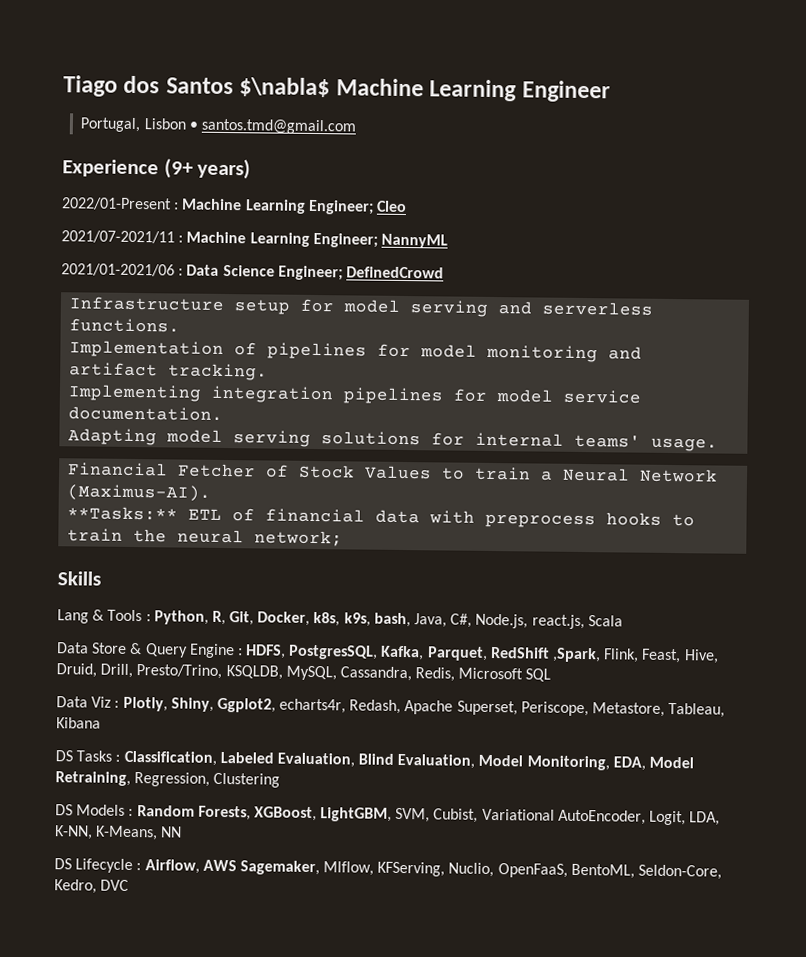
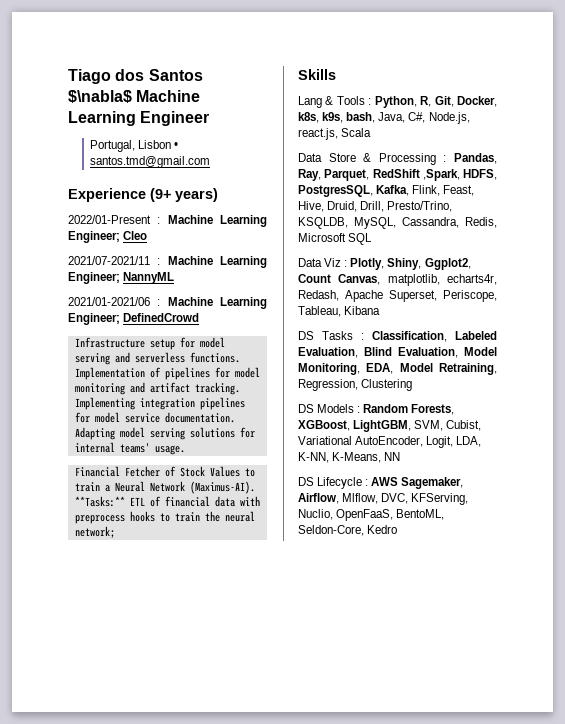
- 2021/01-2021/06 : Data Science Engineer; DefinedCrowd
+ 2021/01-2021/06 : Machine Learning Engineer; DefinedCrowd
- Data Store & Query Engine : HDFS, PostgresSQL, Kafka, Parquet, RedShift ,Spark, Flink, Feast, Hive, Druid, Drill, Presto/Trino, KSQLDB, MySQL, Cassandra, Redis, Microsoft SQL
+ Data Store & Processing : Pandas, Ray, Parquet, RedShift ,Spark, HDFS, PostgresSQL, Kafka, Flink, Feast, Hive, Druid, Drill, Presto/Trino, KSQLDB, MySQL, Cassandra, Redis, Microsoft SQL
- Data Viz : Plotly, Shiny, Ggplot2, echarts4r, Redash, Apache Superset, Periscope, Metastore, Tableau, Kibana
+ Data Viz : Plotly, Shiny, Ggplot2, Count Canvas, matplotlib, echarts4r, Redash, Apache Superset, Periscope, Tableau, Kibana
- DS Lifecycle : Airflow, AWS Sagemaker, Mlflow, KFServing, Nuclio, OpenFaaS, BentoML, Seldon-Core, Kedro, DVC
+ DS Lifecycle : AWS Sagemaker, Airflow, Mlflow, DVC, KFServing, Nuclio, OpenFaaS, BentoML, Seldon-Core, Kedro

